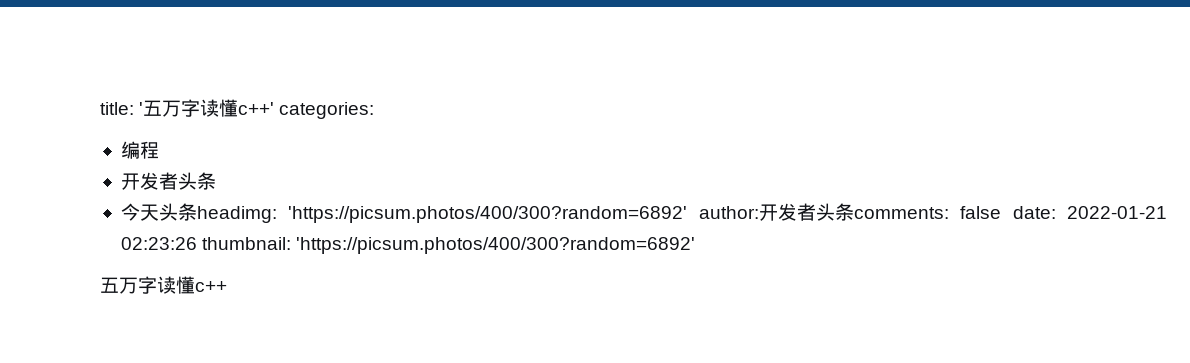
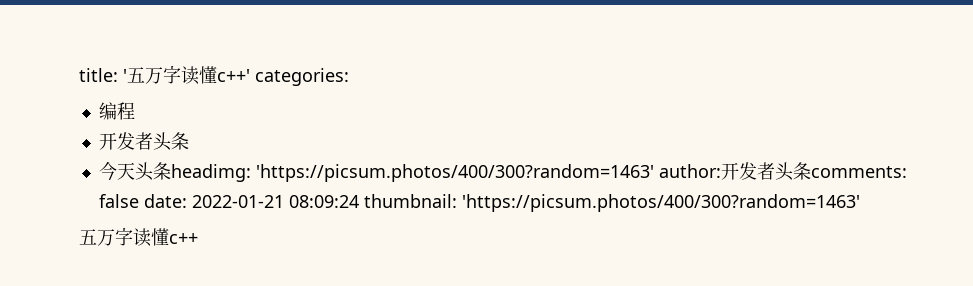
- 今天头条headimg: 'https://picsum.photos/400/300?random=6892' author:开发者头条comments: false date: 2022-01-21 02:23:26 thumbnail: 'https://picsum.photos/400/300?random=6892'
+ 今天头条headimg: 'https://picsum.photos/400/300?random=1463' author:开发者头条comments: false date: 2022-01-21 08:09:24 thumbnail: 'https://picsum.photos/400/300?random=1463'

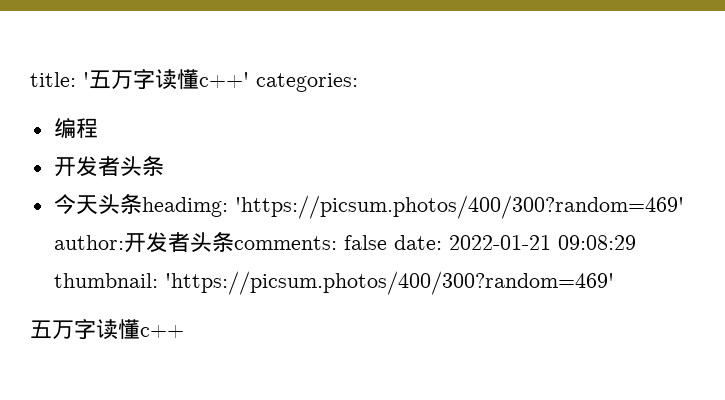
- 今天头条headimg: 'https://picsum.photos/400/300?random=1463' author:开发者头条comments: false date: 2022-01-21 08:09:24 thumbnail: 'https://picsum.photos/400/300?random=1463'
+ 今天头条headimg: 'https://picsum.photos/400/300?random=469' author:开发者头条comments: false date: 2022-01-21 09:08:29 thumbnail: 'https://picsum.photos/400/300?random=469'

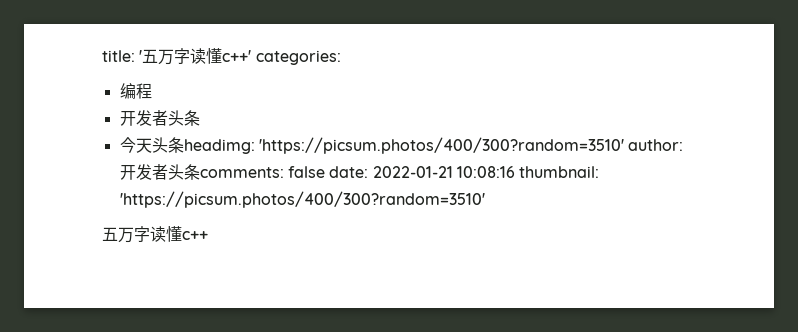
- 今天头条headimg: 'https://picsum.photos/400/300?random=469' author:开发者头条comments: false date: 2022-01-21 09:08:29 thumbnail: 'https://picsum.photos/400/300?random=469'
+ 今天头条headimg: 'https://picsum.photos/400/300?random=3510' author:开发者头条comments: false date: 2022-01-21 10:08:16 thumbnail: 'https://picsum.photos/400/300?random=3510'

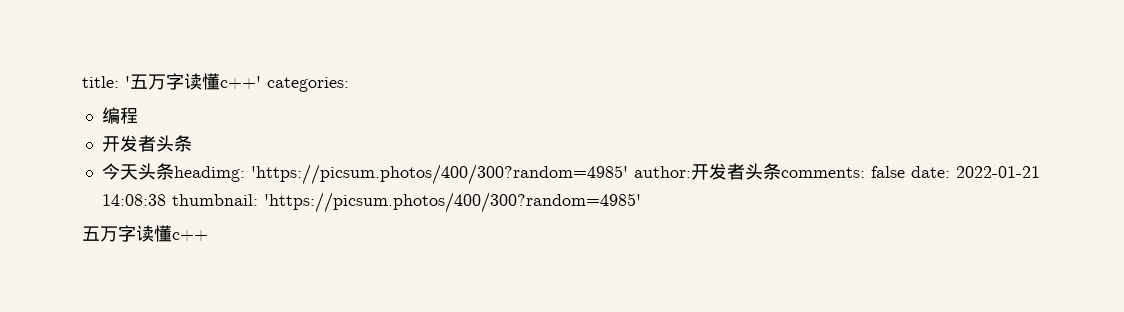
- 今天头条headimg: 'https://picsum.photos/400/300?random=3510' author:开发者头条comments: false date: 2022-01-21 10:08:16 thumbnail: 'https://picsum.photos/400/300?random=3510'
+ 今天头条headimg: 'https://picsum.photos/400/300?random=4985' author:开发者头条comments: false date: 2022-01-21 14:08:38 thumbnail: 'https://picsum.photos/400/300?random=4985'

